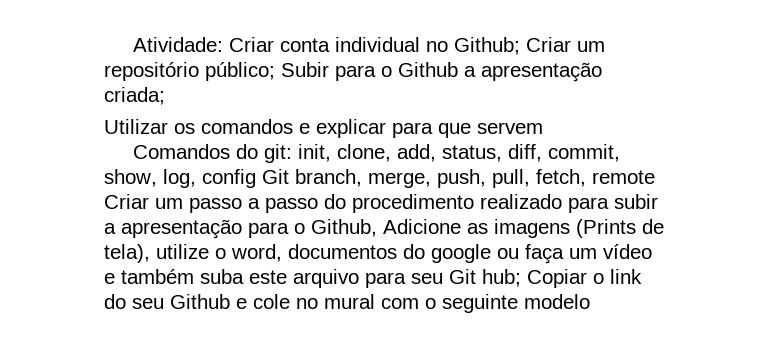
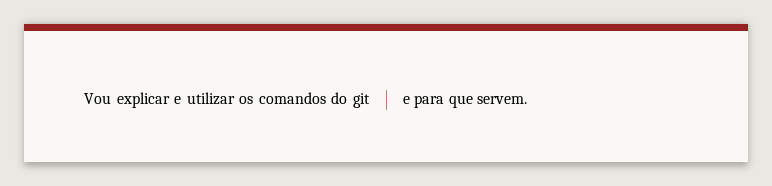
- Atividade: Criar conta individual no Github; Criar um repositório público; Subir para o Github a apresentação criada;
- Utilizar os comandos e explicar para que servem
- Comandos do git: init, clone, add, status, diff, commit, show, log, config Git branch, merge, push, pull, fetch, remote Criar um passo a passo do procedimento realizado para subir a apresentação para o Github, Adicione as imagens (Prints de tela), utilize o word, documentos do google ou faça um vídeo e também suba este arquivo para seu Git hub; Copiar o link do seu Github e cole no mural com o seguinte modelo
+ Vou explicar e utilizar os comandos do git e para que servem.

